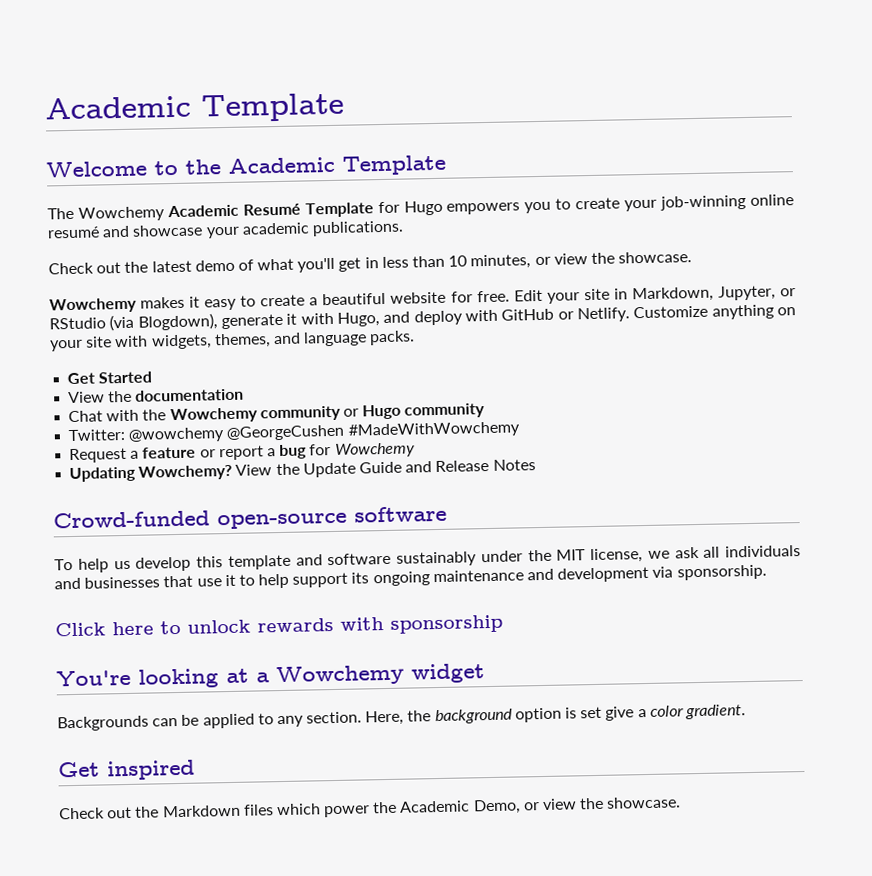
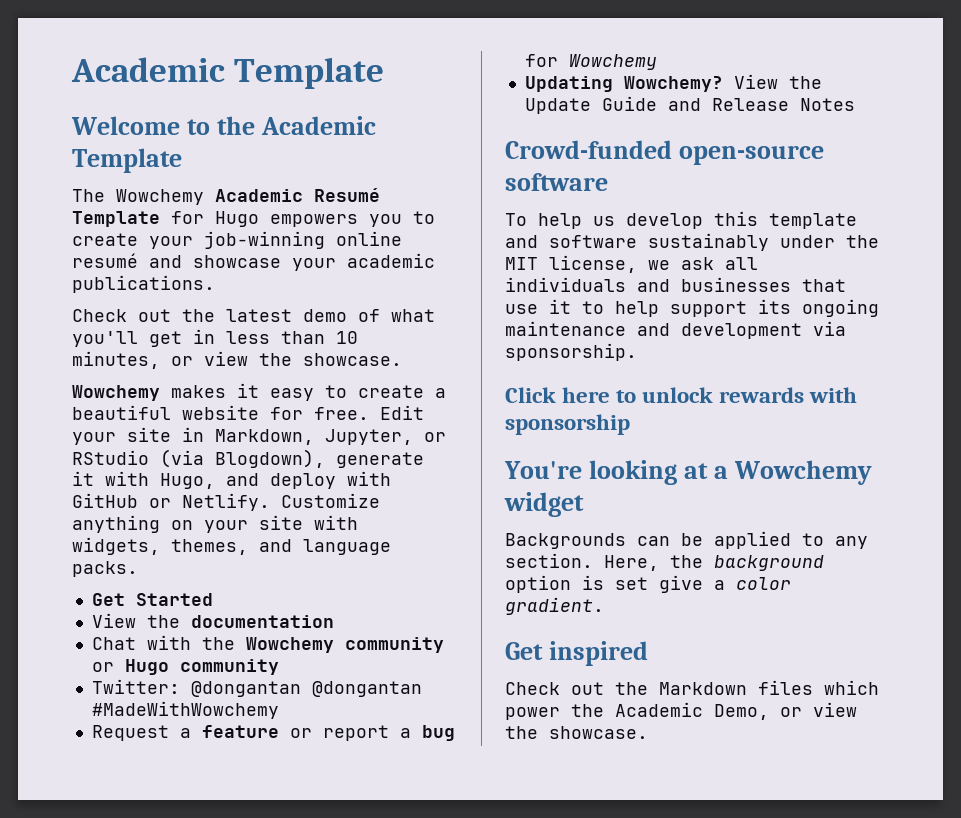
- Twitter: @wowchemy @GeorgeCushen #MadeWithWowchemy
+ Twitter: @dongantan @dongantan #MadeWithWowchemy

